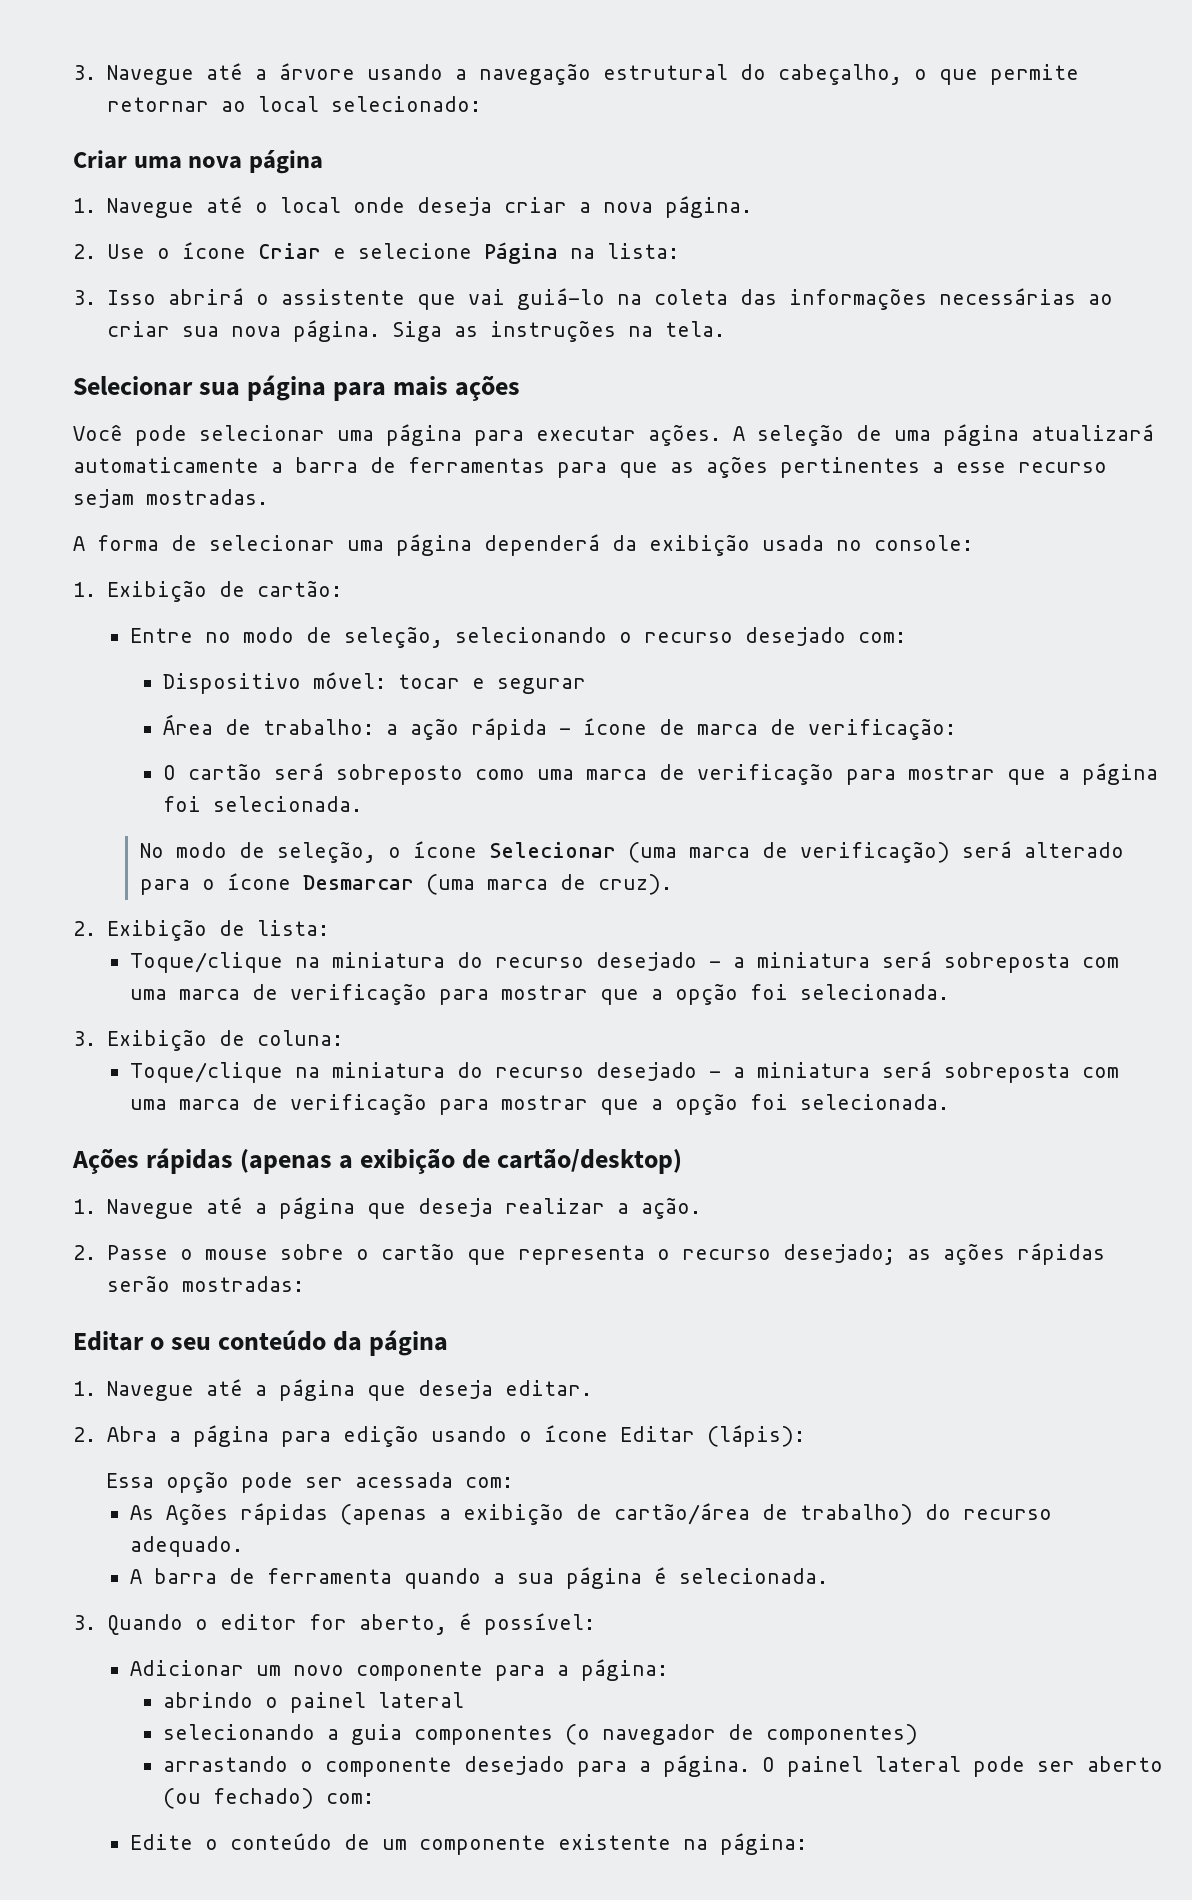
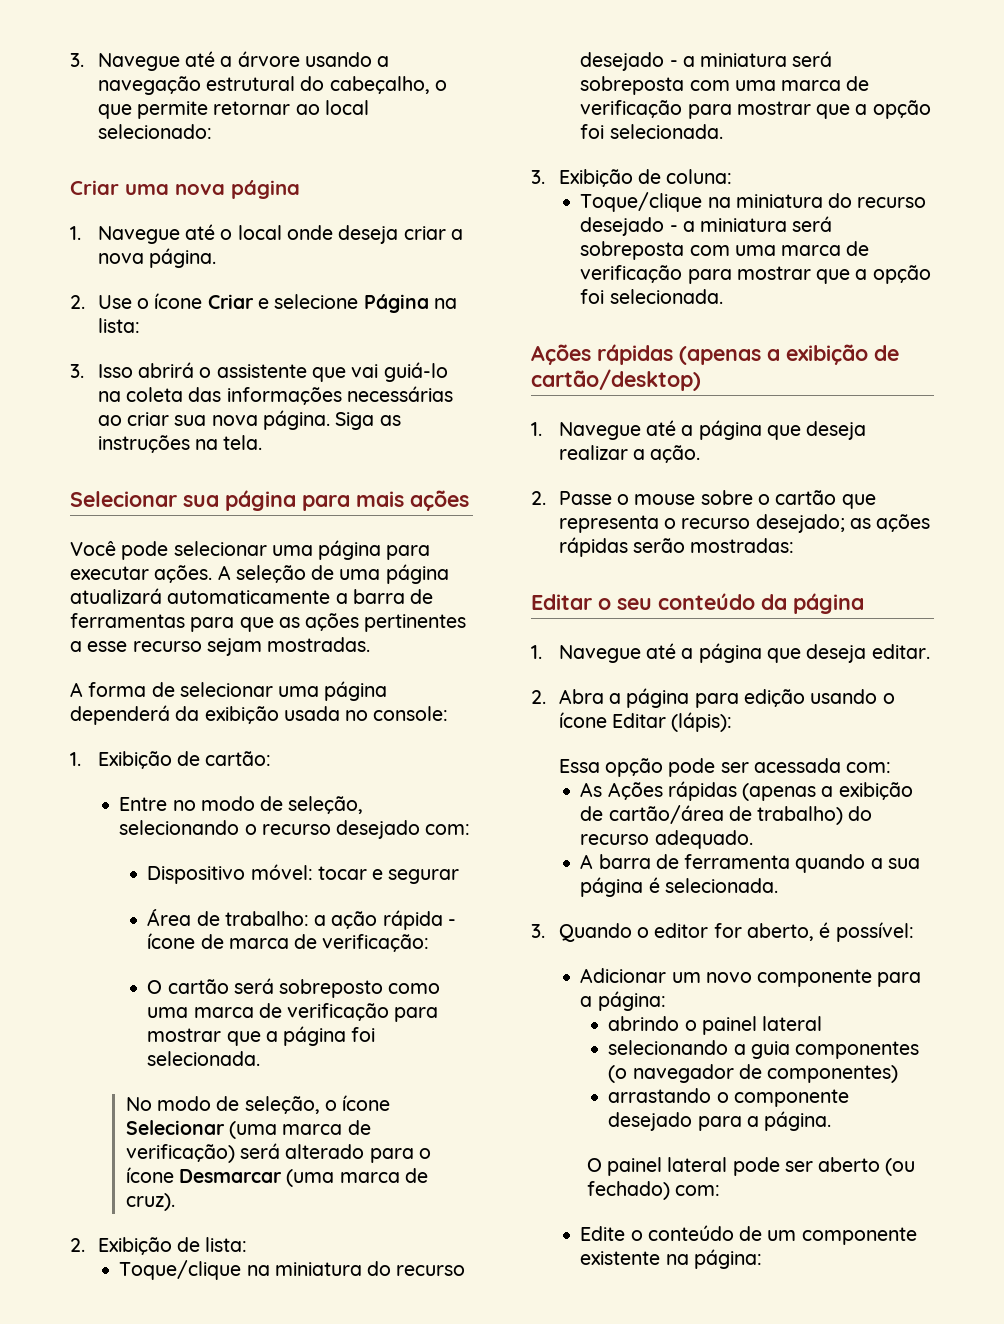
- arrastando o componente desejado para a página. O painel lateral pode ser aberto (ou fechado) com:
+ arrastando o componente desejado para a página.
+ O painel lateral pode ser aberto (ou fechado) com:

